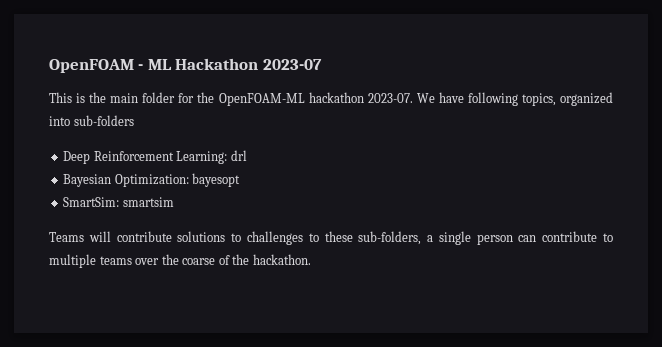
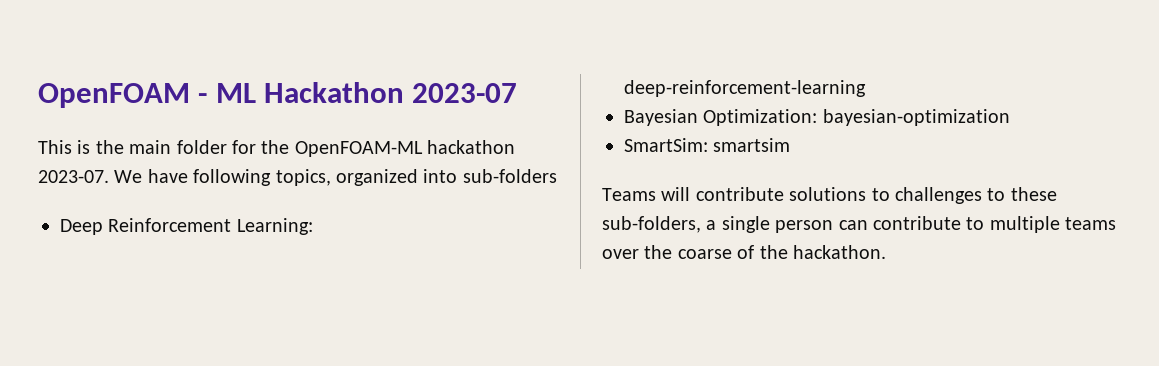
- Deep Reinforcement Learning: drl
+ Deep Reinforcement Learning: deep-reinforcement-learning
- Bayesian Optimization: bayesopt
+ Bayesian Optimization: bayesian-optimization

